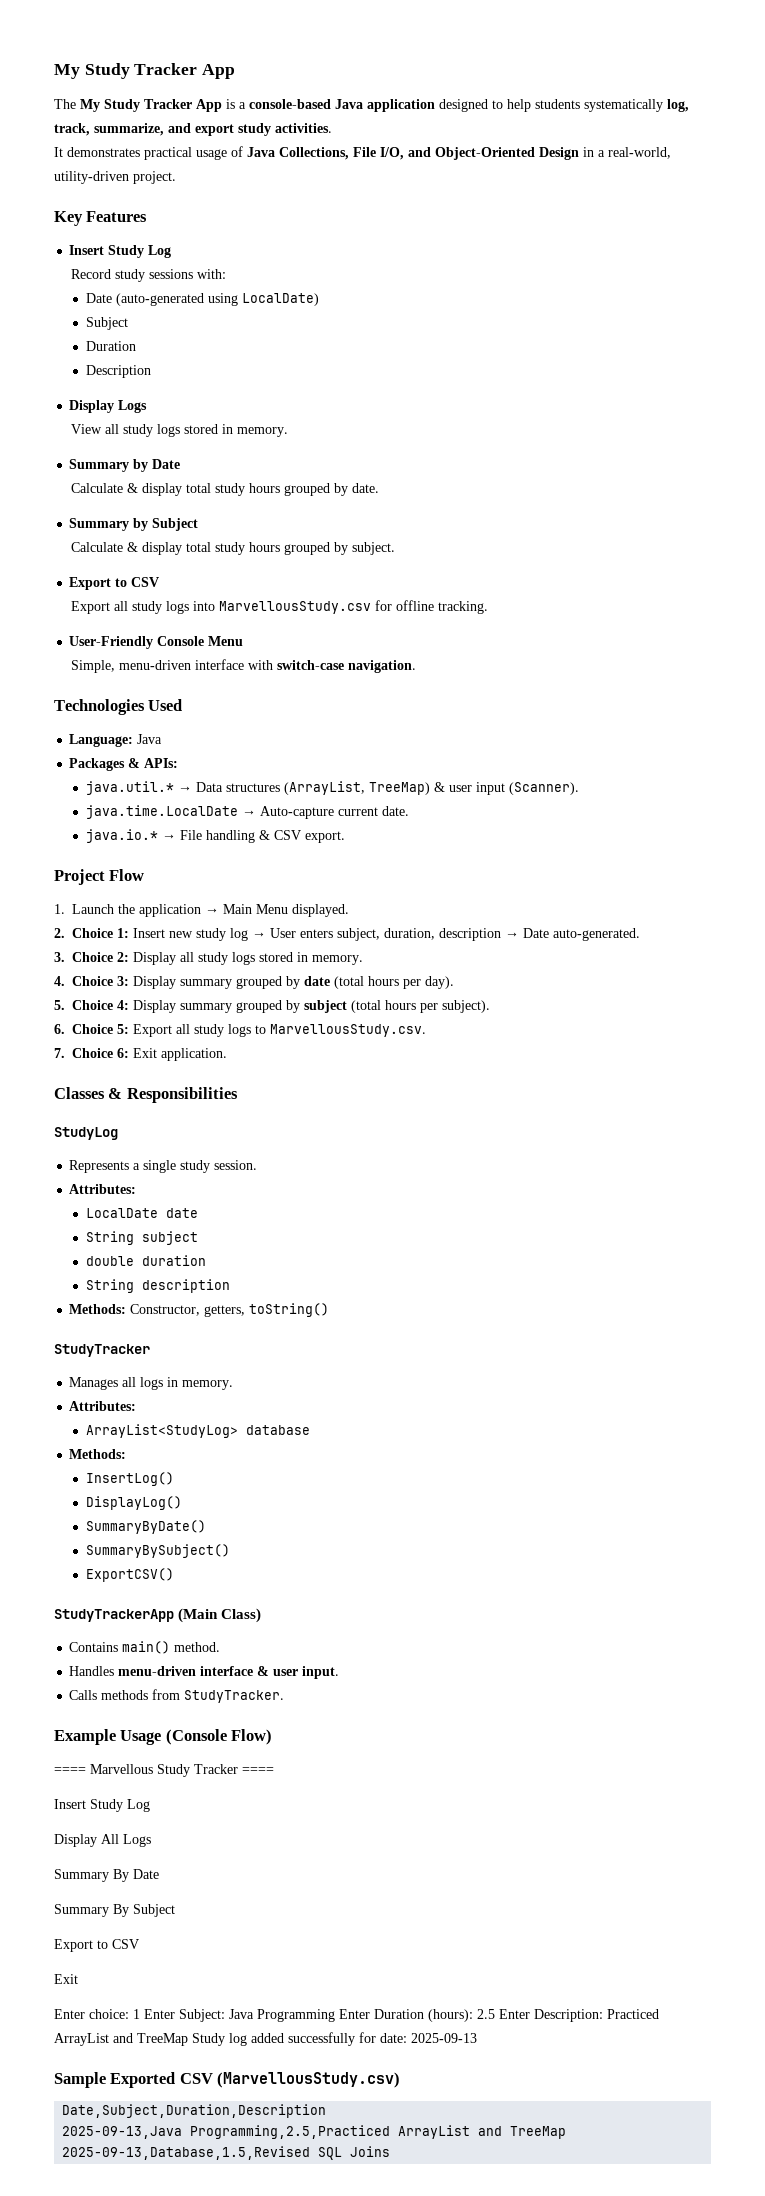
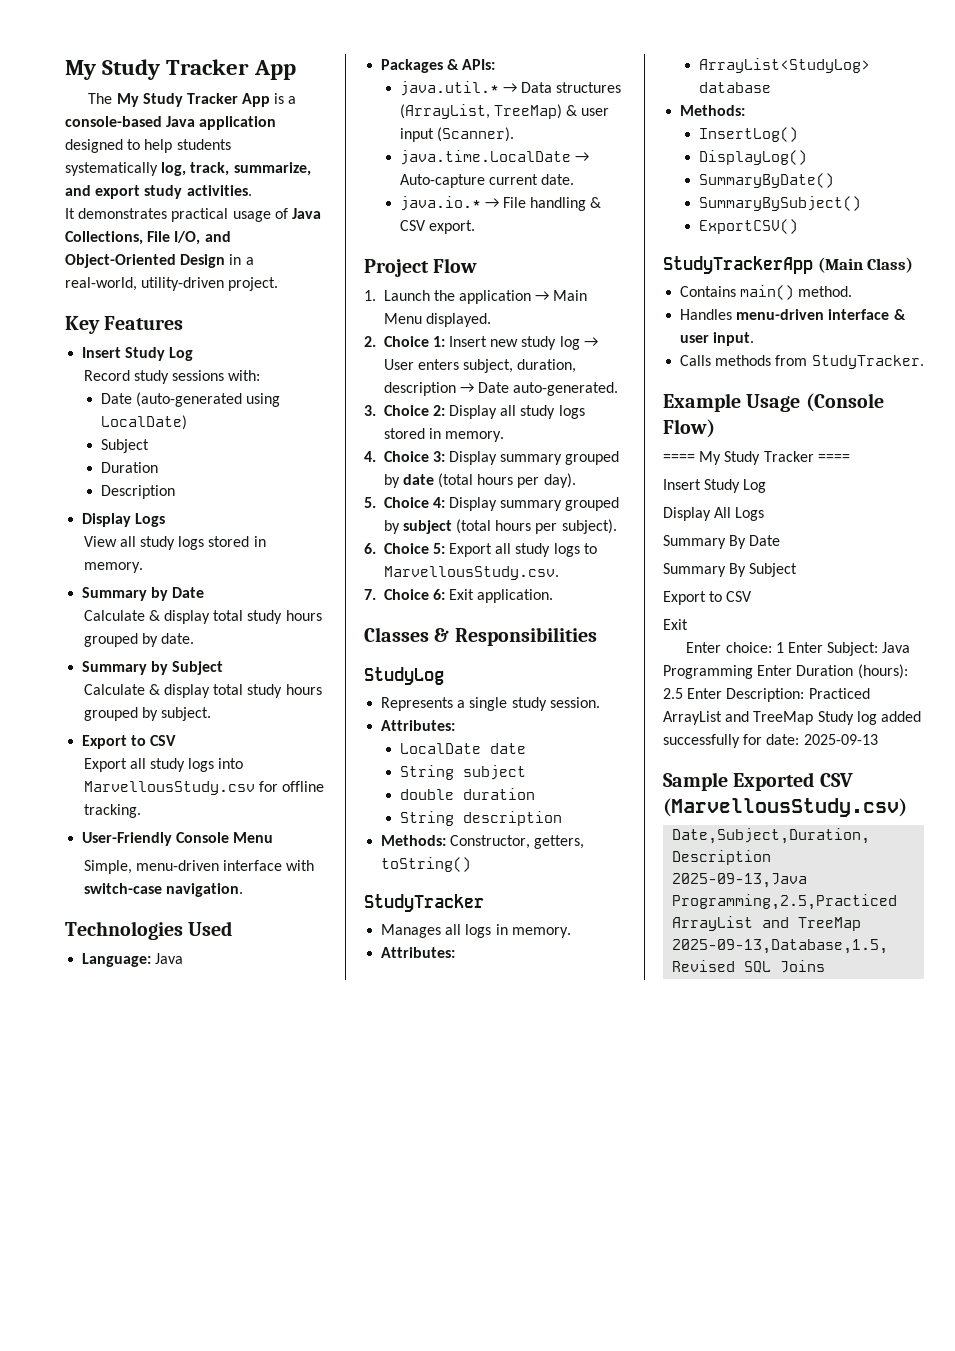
- ==== Marvellous Study Tracker ====
+ ==== My Study Tracker ====

